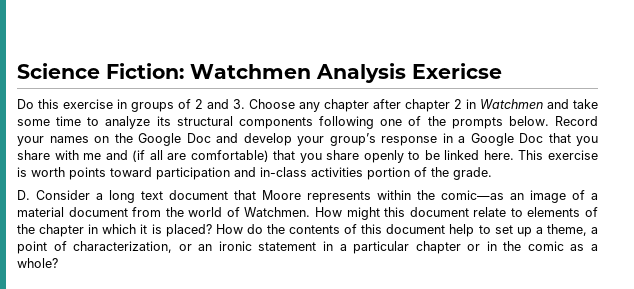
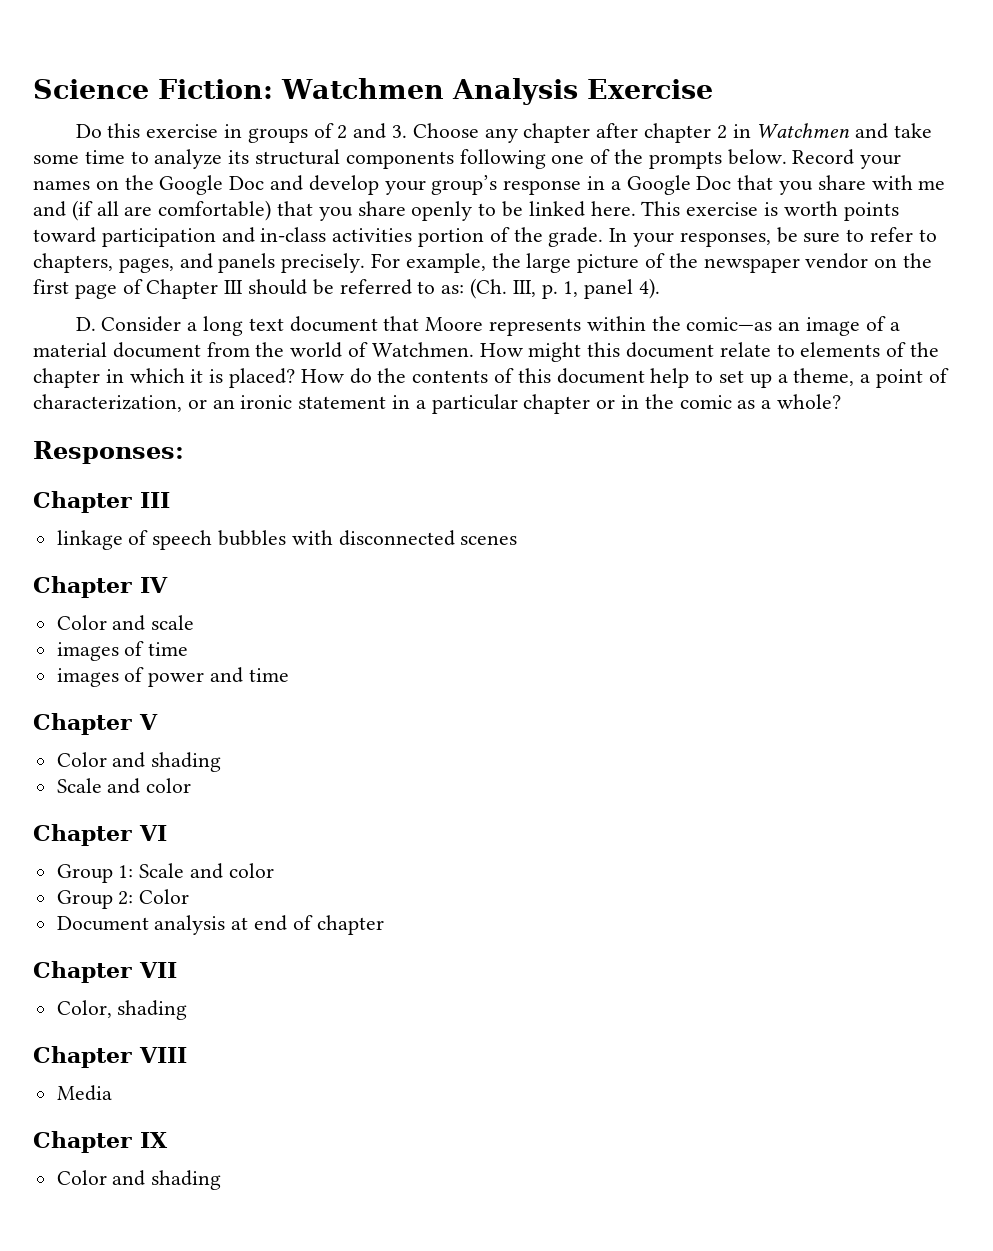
- Science Fiction: Watchmen Analysis Exericse
+ Science Fiction: Watchmen Analysis Exercise
+ In your responses, be sure to refer to chapters, pages, and panels precisely. For example, the large picture of the newspaper vendor on the first page of Chapter III should be referred to as: (Ch. III, p. 1, panel 4).
+ Responses:
+ Chapter III
+ linkage of speech bubbles with disconnected scenes
+ Chapter IV
+ Color and scale
+ images of time
+ images of power and time
+ Chapter V
+ Color and shading
+ Scale and color
+ Chapter VI
+ Group 1: Scale and color
+ Group 2: Color
+ Document analysis at end of chapter
+ Chapter VII
+ Color, shading
+ Chapter VIII
+ Media
+ Chapter IX
+ Color and shading

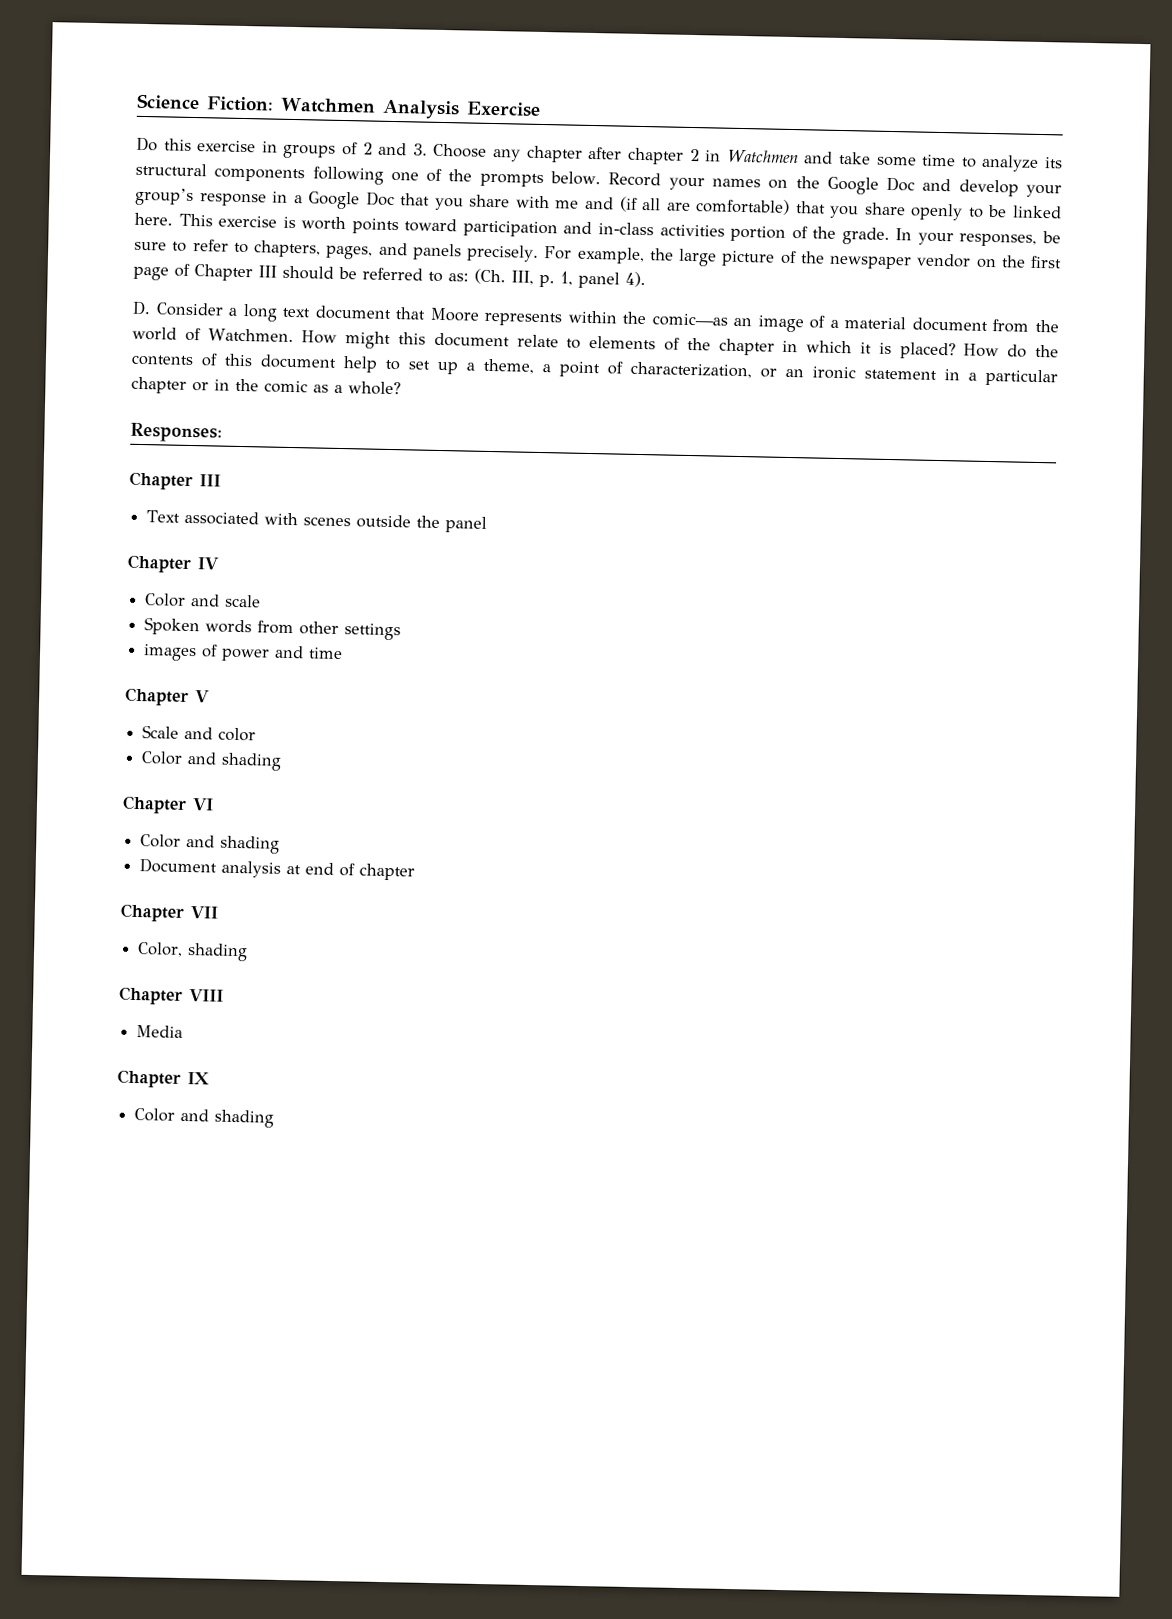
- linkage of speech bubbles with disconnected scenes
+ Text associated with scenes outside the panel
- images of time
+ Spoken words from other settings
  Chapter V
+ Scale and color
  Color and shading
- Scale and color
  Chapter VI
- Group 1: Scale and color
- Group 2: Color
+ Color and shading

